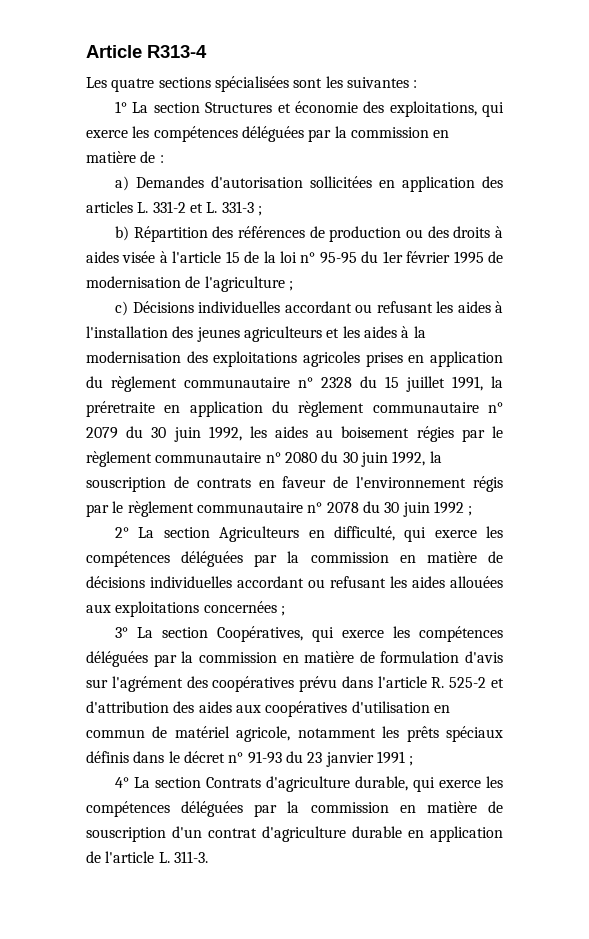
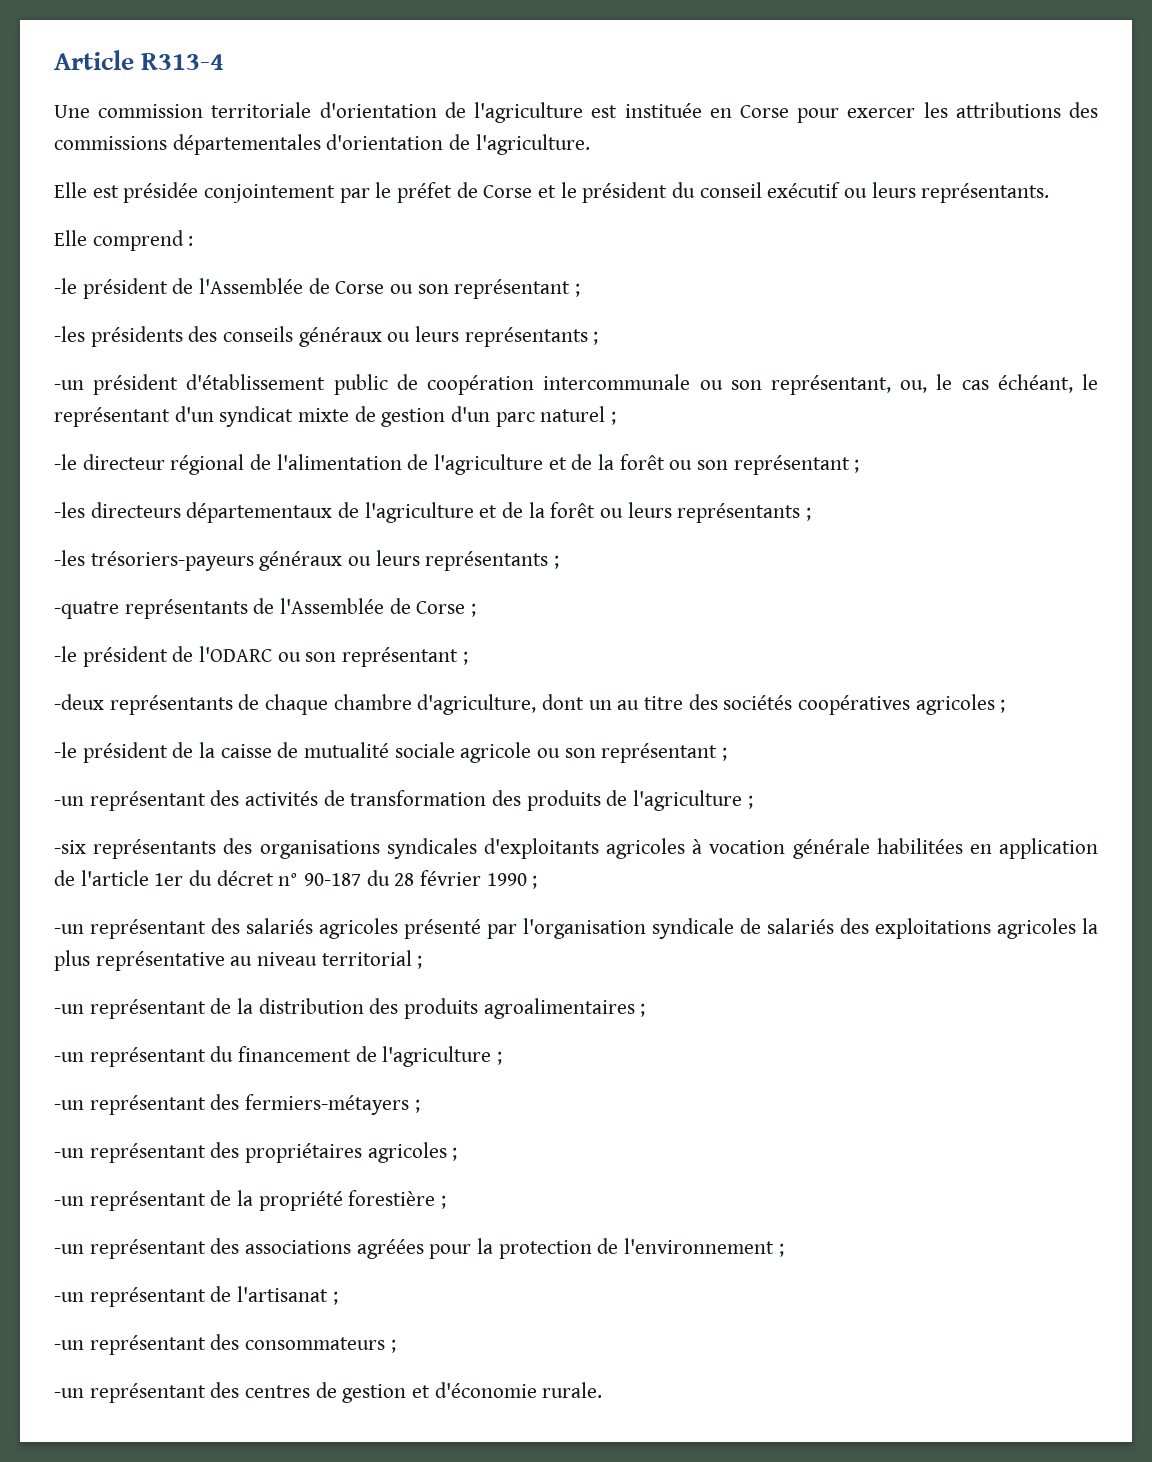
- Les quatre sections spécialisées sont les suivantes :
- 1° La section Structures et économie des exploitations, qui exerce les compétences déléguées par la commission en matière de :
- a) Demandes d'autorisation sollicitées en application des articles L. 331-2 et L. 331-3 ;
- b) Répartition des références de production ou des droits à aides visée à l'article 15 de la loi n° 95-95 du 1er février 1995 de modernisation de l'agriculture ;
- c) Décisions individuelles accordant ou refusant les aides à l'installation des jeunes agriculteurs et les aides à la modernisation des exploitations agricoles prises en application du règlement communautaire n° 2328 du 15 juillet 1991, la préretraite en application du règlement communautaire n° 2079 du 30 juin 1992, les aides au boisement régies par le règlement communautaire n° 2080 du 30 juin 1992, la souscription de contrats en faveur de l'environnement régis par le règlement communautaire n° 2078 du 30 juin 1992 ;
- 2° La section Agriculteurs en difficulté, qui exerce les compétences déléguées par la commission en matière de décisions individuelles accordant ou refusant les aides allouées aux exploitations concernées ;
- 3° La section Coopératives, qui exerce les compétences déléguées par la commission en matière de formulation d'avis sur l'agrément des coopératives prévu dans l'article R. 525-2 et d'attribution des aides aux coopératives d'utilisation en commun de matériel agricole, notamment les prêts spéciaux définis dans le décret n° 91-93 du 23 janvier 1991 ;
- 4° La section Contrats d'agriculture durable, qui exerce les compétences déléguées par la commission en matière de souscription d'un contrat d'agriculture durable en application de l'article L. 311-3.
+ Une commission territoriale d'orientation de l'agriculture est instituée en Corse pour exercer les attributions des commissions départementales d'orientation de l'agriculture.
+ Elle est présidée conjointement par le préfet de Corse et le président du conseil exécutif ou leurs représentants.
+ Elle comprend :
+ -le président de l'Assemblée de Corse ou son représentant ;
+ -les présidents des conseils généraux ou leurs représentants ;
+ -un président d'établissement public de coopération intercommunale ou son représentant, ou, le cas échéant, le représentant d'un syndicat mixte de gestion d'un parc naturel ;
+ -le directeur régional de l'alimentation de l'agriculture et de la forêt ou son représentant ;
+ -les directeurs départementaux de l'agriculture et de la forêt ou leurs représentants ;
+ -les trésoriers-payeurs généraux ou leurs représentants ;
+ -quatre représentants de l'Assemblée de Corse ;
+ -le président de l'ODARC ou son représentant ;
+ -deux représentants de chaque chambre d'agriculture, dont un au titre des sociétés coopératives agricoles ;
+ -le président de la caisse de mutualité sociale agricole ou son représentant ;
+ -un représentant des activités de transformation des produits de l'agriculture ;
+ -six représentants des organisations syndicales d'exploitants agricoles à vocation générale habilitées en application de l'article 1er du décret n° 90-187 du 28 février 1990 ;
+ -un représentant des salariés agricoles présenté par l'organisation syndicale de salariés des exploitations agricoles la plus représentative au niveau territorial ;
+ -un représentant de la distribution des produits agroalimentaires ;
+ -un représentant du financement de l'agriculture ;
+ -un représentant des fermiers-métayers ;
+ -un représentant des propriétaires agricoles ;
+ -un représentant de la propriété forestière ;
+ -un représentant des associations agréées pour la protection de l'environnement ;
+ -un représentant de l'artisanat ;
+ -un représentant des consommateurs ;
+ -un représentant des centres de gestion et d'économie rurale.

